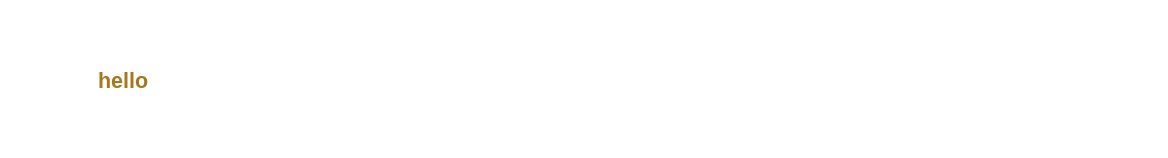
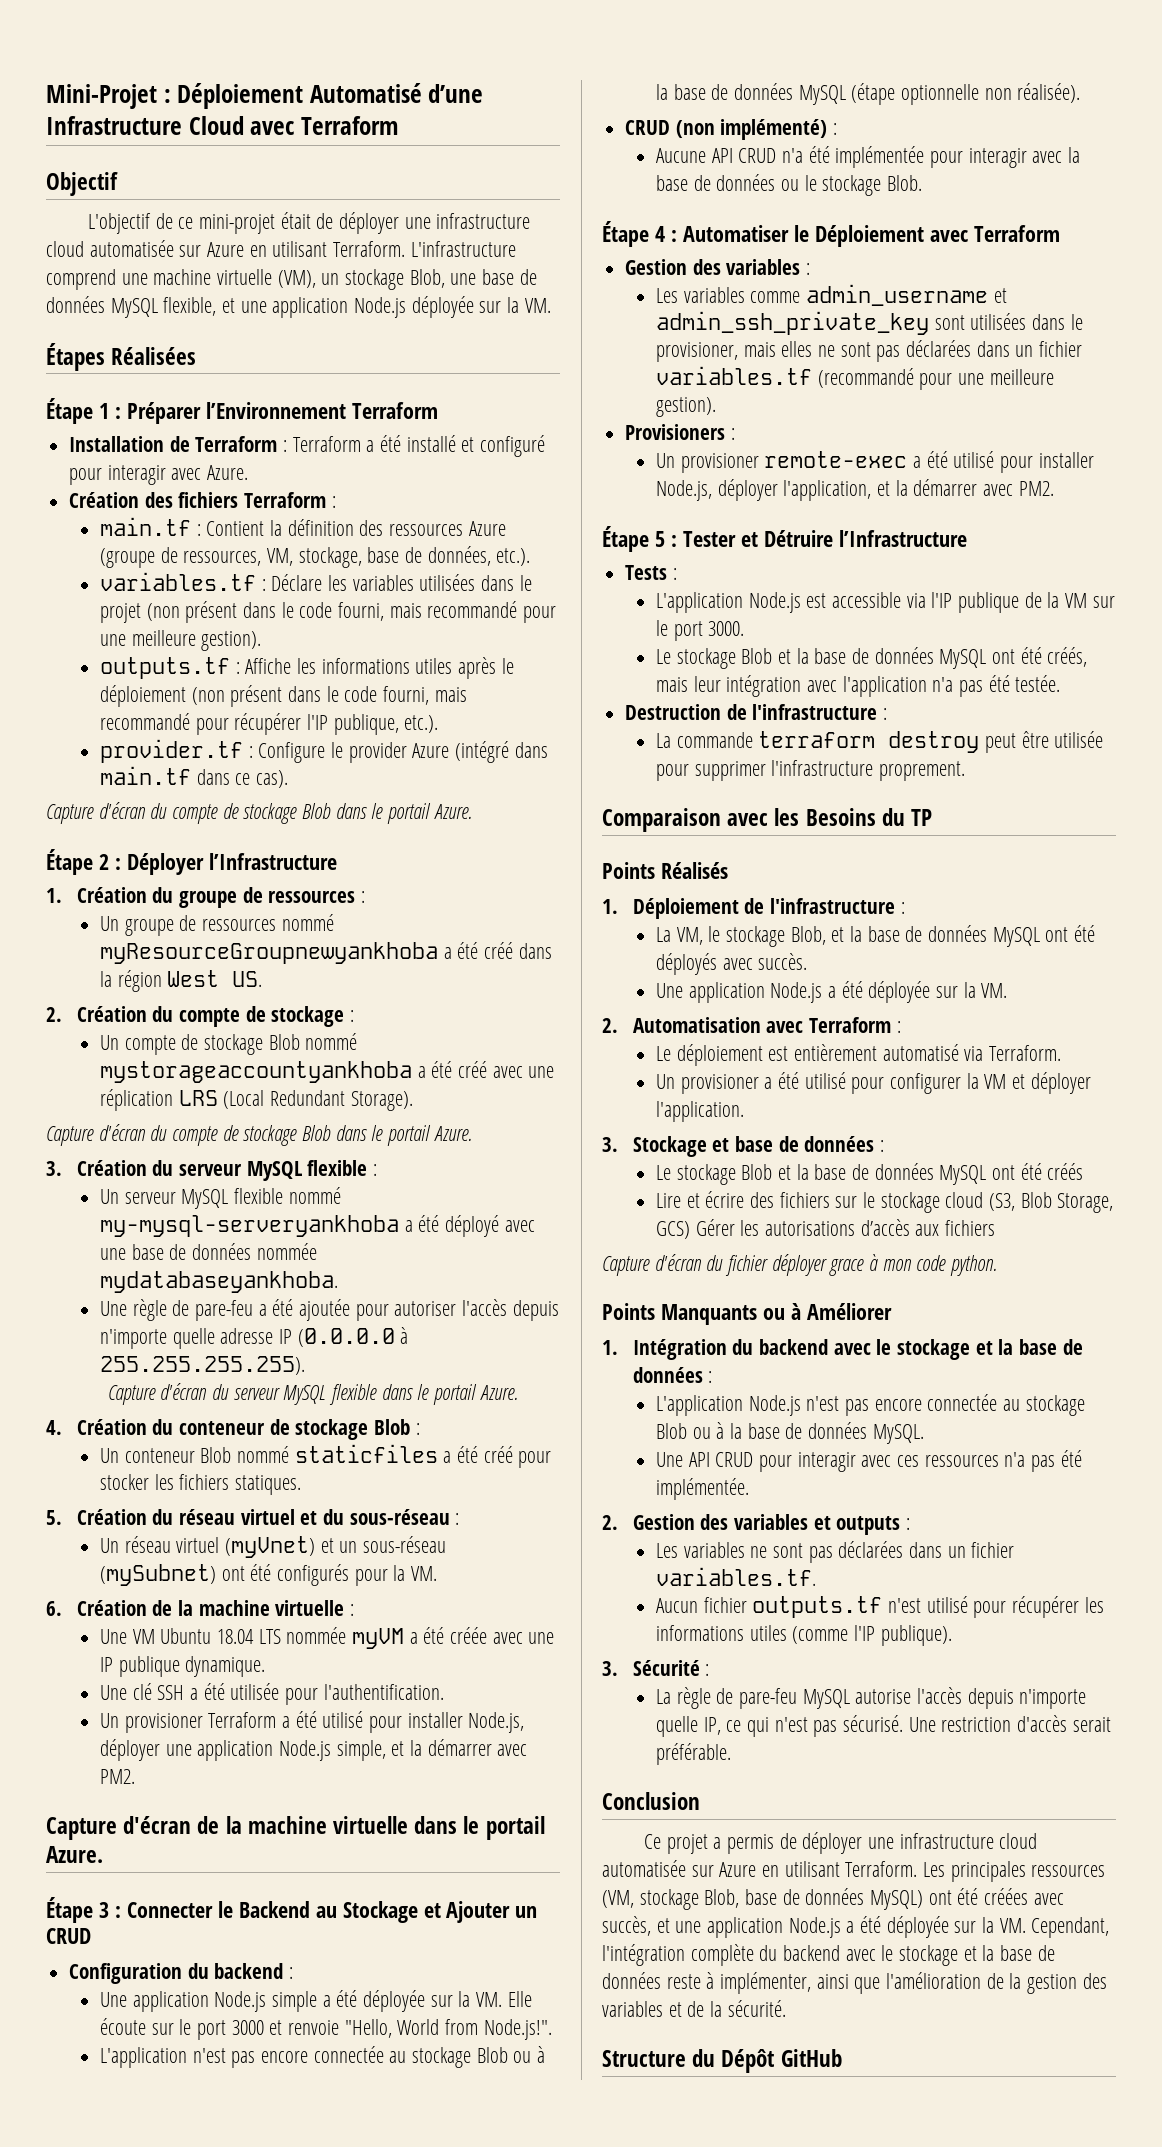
- hello
+ Mini-Projet : Déploiement Automatisé d’une Infrastructure Cloud avec Terraform
+ Objectif
+ L'objectif de ce mini-projet était de déployer une infrastructure cloud automatisée sur Azure en utilisant Terraform. L'infrastructure comprend une machine virtuelle (VM), un stockage Blob, une base de données MySQL flexible, et une application Node.js déployée sur la VM.
+ Étapes Réalisées
+ Étape 1 : Préparer l’Environnement Terraform
+ Installation de Terraform : Terraform a été installé et configuré pour interagir avec Azure.
+ Création des fichiers Terraform :
+ main.tf : Contient la définition des ressources Azure (groupe de ressources, VM, stockage, base de données, etc.).
+ variables.tf : Déclare les variables utilisées dans le projet (non présent dans le code fourni, mais recommandé pour une meilleure gestion).
+ outputs.tf : Affiche les informations utiles après le déploiement (non présent dans le code fourni, mais recommandé pour récupérer l'IP publique, etc.).
+ provider.tf : Configure le provider Azure (intégré dans main.tf dans ce cas).
+ Capture d'écran du compte de stockage Blob dans le portail Azure.
+ Étape 2 : Déployer l’Infrastructure
+ 1. Création du groupe de ressources :
+ Un groupe de ressources nommé myResourceGroupnewyankhoba a été créé dans la région West US.
+ 2. Création du compte de stockage :
+ Un compte de stockage Blob nommé mystorageaccountyankhoba a été créé avec une réplication LRS (Local Redundant Storage).
+ Capture d'écran du compte de stockage Blob dans le portail Azure.
+ 3. Création du serveur MySQL flexible :
+ Un serveur MySQL flexible nommé my-mysql-serveryankhoba a été déployé avec une base de données nommée mydatabaseyankhoba.
+ Une règle de pare-feu a été ajoutée pour autoriser l'accès depuis n'importe quelle adresse IP (0.0.0.0 à 255.255.255.255).
+ Capture d'écran du serveur MySQL flexible dans le portail Azure.
+ 4. Création du conteneur de stockage Blob :
+ Un conteneur Blob nommé staticfiles a été créé pour stocker les fichiers statiques.
+ 5. Création du réseau virtuel et du sous-réseau :
+ Un réseau virtuel (myVnet) et un sous-réseau (mySubnet) ont été configurés pour la VM.
+ 6. Création de la machine virtuelle :
+ Une VM Ubuntu 18.04 LTS nommée myVM a été créée avec une IP publique dynamique.
+ Une clé SSH a été utilisée pour l'authentification.
+ Un provisioner Terraform a été utilisé pour installer Node.js, déployer une application Node.js simple, et la démarrer avec PM2.
+ Capture d'écran de la machine virtuelle dans le portail Azure.
+ Étape 3 : Connecter le Backend au Stockage et Ajouter un CRUD
+ Configuration du backend :
+ Une application Node.js simple a été déployée sur la VM. Elle écoute sur le port 3000 et renvoie "Hello, World from Node.js!".
+ L'application n'est pas encore connectée au stockage Blob ou à la base de données MySQL (étape optionnelle non réalisée).
+ CRUD (non implémenté) :
+ Aucune API CRUD n'a été implémentée pour interagir avec la base de données ou le stockage Blob.
+ Étape 4 : Automatiser le Déploiement avec Terraform
+ Gestion des variables :
+ Les variables comme admin_username et admin_ssh_private_key sont utilisées dans le provisioner, mais elles ne sont pas déclarées dans un fichier variables.tf (recommandé pour une meilleure gestion).
+ Provisioners :
+ Un provisioner remote-exec a été utilisé pour installer Node.js, déployer l'application, et la démarrer avec PM2.
+ Étape 5 : Tester et Détruire l’Infrastructure
+ Tests :
+ L'application Node.js est accessible via l'IP publique de la VM sur le port 3000.
+ Le stockage Blob et la base de données MySQL ont été créés, mais leur intégration avec l'application n'a pas été testée.
+ Destruction de l'infrastructure :
+ La commande terraform destroy peut être utilisée pour supprimer l'infrastructure proprement.
+ Comparaison avec les Besoins du TP
+ Points Réalisés
+ 1. Déploiement de l'infrastructure :
+ La VM, le stockage Blob, et la base de données MySQL ont été déployés avec succès.
+ Une application Node.js a été déployée sur la VM.
+ 2. Automatisation avec Terraform :
+ Le déploiement est entièrement automatisé via Terraform.
+ Un provisioner a été utilisé pour configurer la VM et déployer l'application.
+ 3. Stockage et base de données :
+ Le stockage Blob et la base de données MySQL ont été créés
+ Lire et écrire des fichiers sur le stockage cloud (S3, Blob Storage, GCS) Gérer les autorisations d’accès aux fichiers
+ Capture d'écran du fichier déployer grace à mon code python.
+ Points Manquants ou à Améliorer
+ 1. Intégration du backend avec le stockage et la base de données :
+ L'application Node.js n'est pas encore connectée au stockage Blob ou à la base de données MySQL.
+ Une API CRUD pour interagir avec ces ressources n'a pas été implémentée.
+ 2. Gestion des variables et outputs :
+ Les variables ne sont pas déclarées dans un fichier variables.tf.
+ Aucun fichier outputs.tf n'est utilisé pour récupérer les informations utiles (comme l'IP publique).
+ 3. Sécurité :
+ La règle de pare-feu MySQL autorise l'accès depuis n'importe quelle IP, ce qui n'est pas sécurisé. Une restriction d'accès serait préférable.
+ Conclusion
+ Ce projet a permis de déployer une infrastructure cloud automatisée sur Azure en utilisant Terraform. Les principales ressources (VM, stockage Blob, base de données MySQL) ont été créées avec succès, et une application Node.js a été déployée sur la VM. Cependant, l'intégration complète du backend avec le stockage et la base de données reste à implémenter, ainsi que l'amélioration de la gestion des variables et de la sécurité.
+ Structure du Dépôt GitHub

